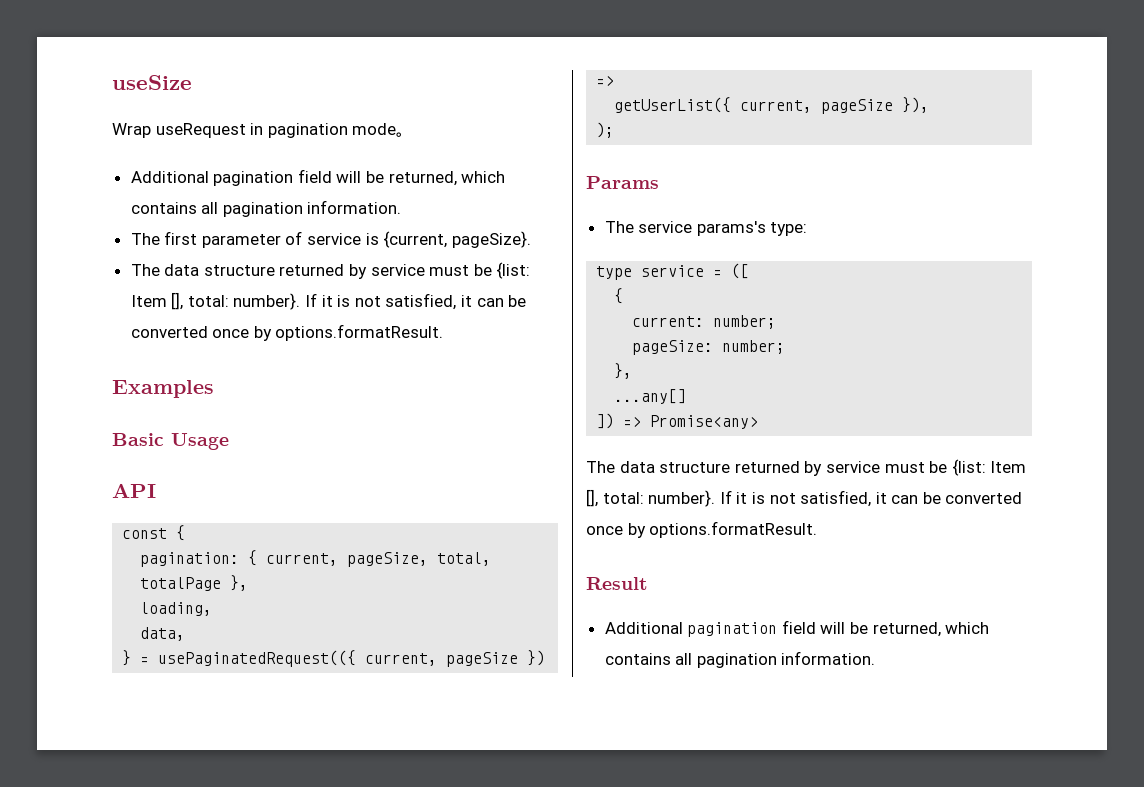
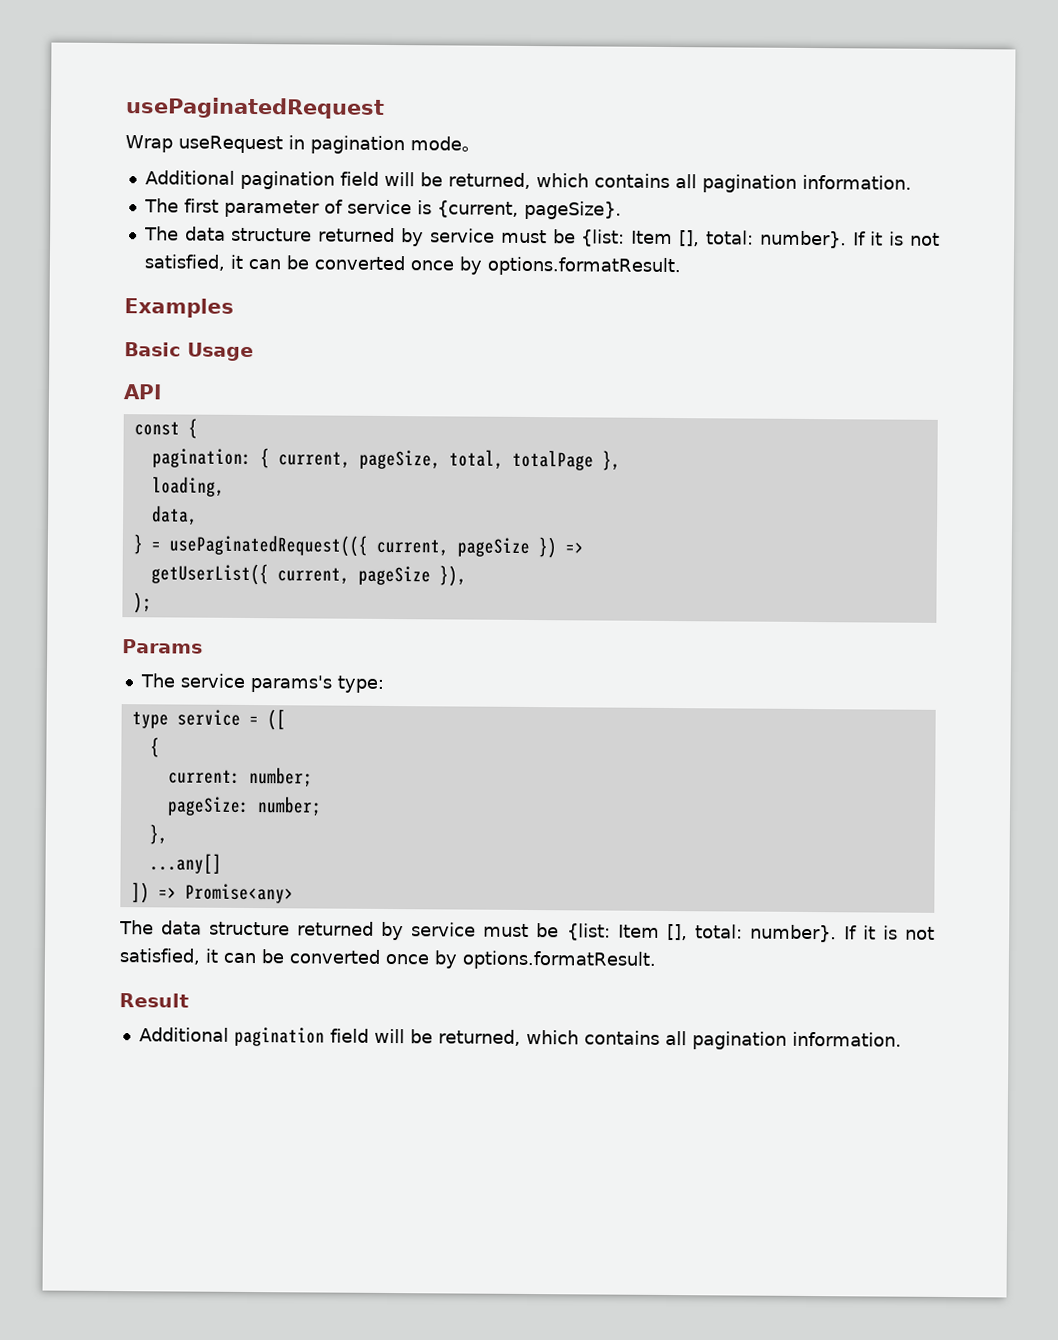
- useSize
+ usePaginatedRequest

